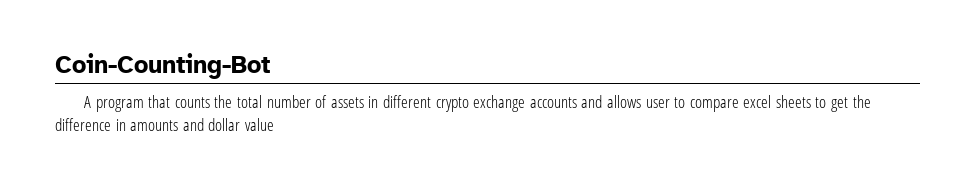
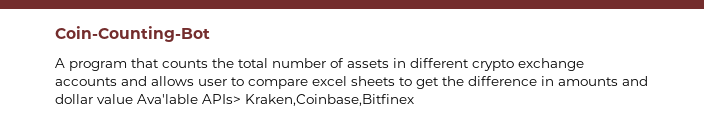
- A program that counts the total number of assets in different crypto exchange accounts and allows user to compare excel sheets to get the difference in amounts and dollar value
+ A program that counts the total number of assets in different crypto exchange accounts and allows user to compare excel sheets to get the difference in amounts and dollar value Ava'lable APIs> Kraken,Coinbase,Bitfinex

